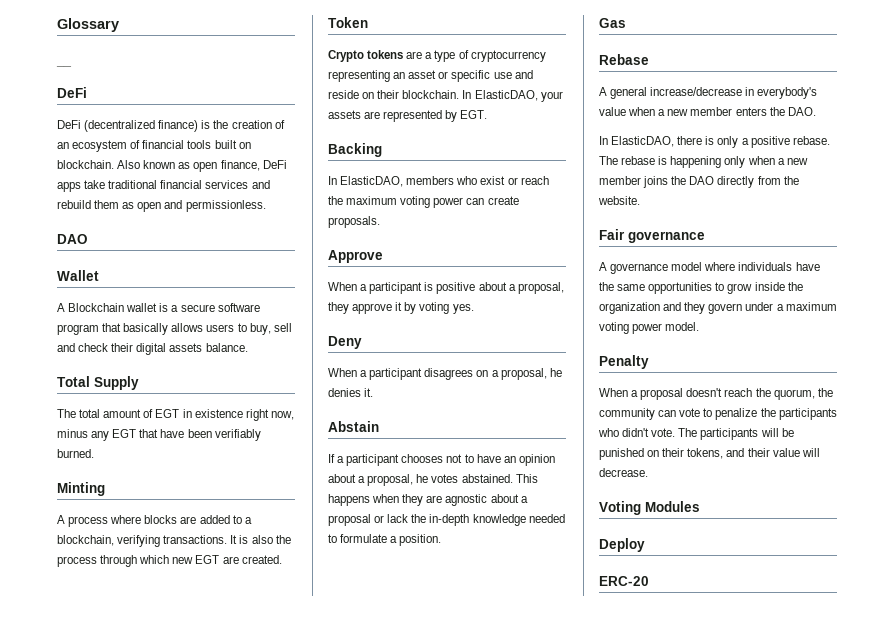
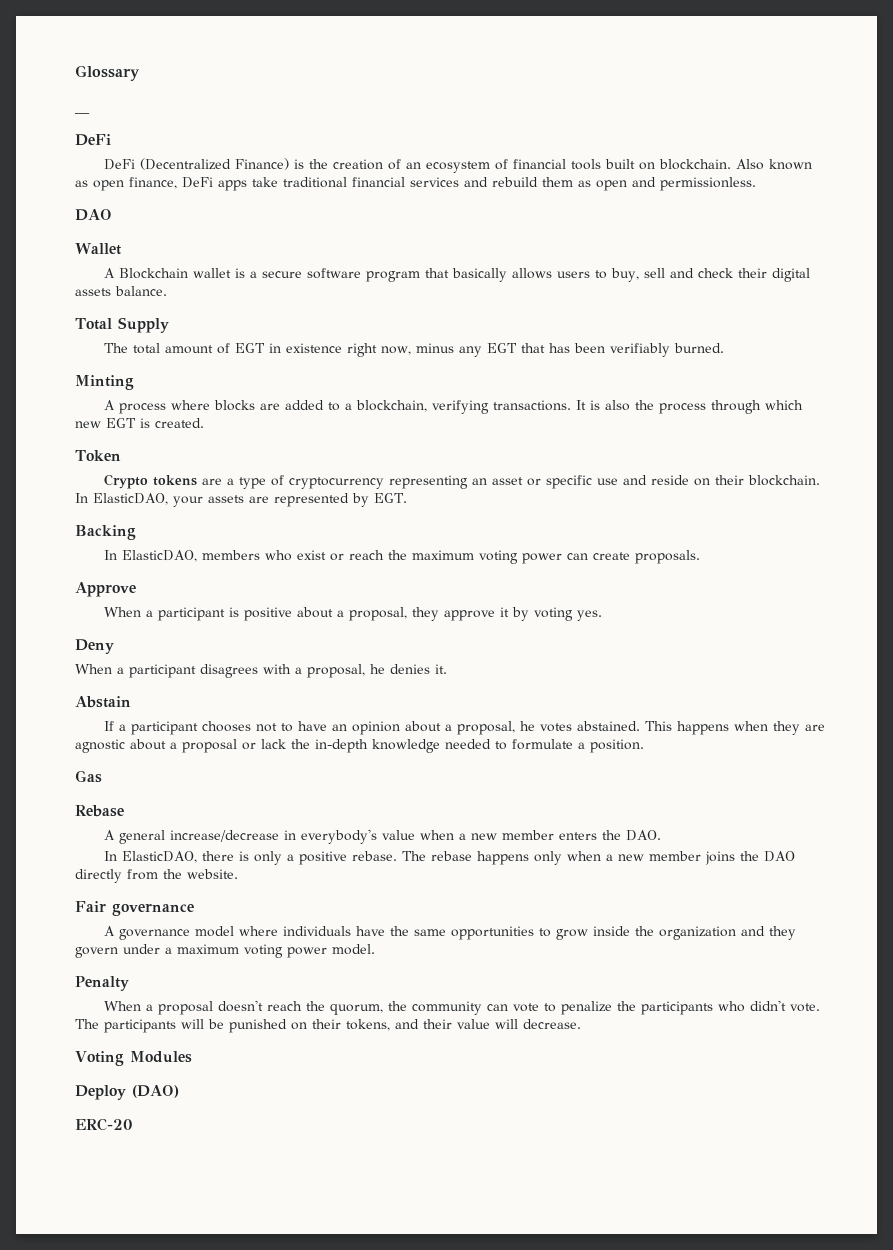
- DeFi (decentralized finance) is the creation of an ecosystem of financial tools built on blockchain.
+ DeFi (Decentralized Finance) is the creation of an ecosystem of financial tools built on blockchain.
- The total amount of EGT in existence right now, minus any EGT that have been verifiably burned.
+ The total amount of EGT in existence right now, minus any EGT that has been verifiably burned.
- It is also the process through which new EGT are created.
+ It is also the process through which new EGT is created.
- When a participant disagrees on a proposal, he denies it.
+ When a participant disagrees with a proposal, he denies it.
- The rebase is happening only when a new member joins the DAO directly from the website.
+ The rebase happens only when a new member joins the DAO directly from the website.
- Deploy
+ Deploy (DAO)

